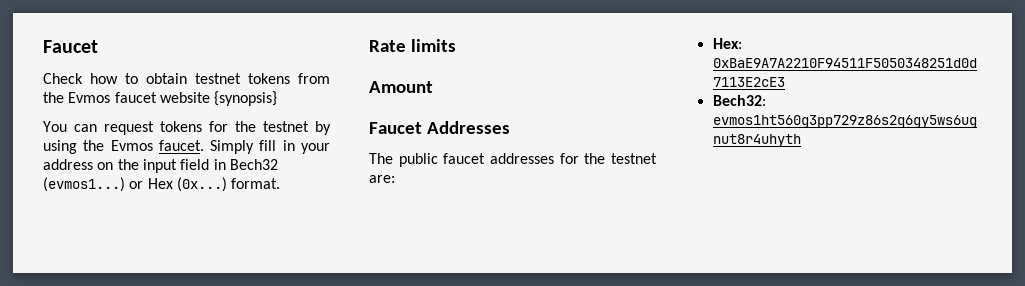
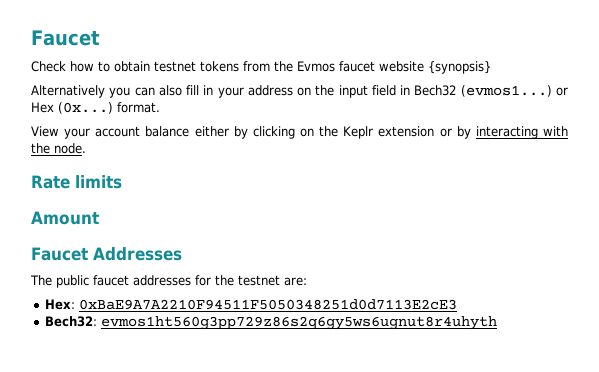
- You can request tokens for the testnet by using the Evmos faucet. Simply fill in your address on the input field in Bech32 (evmos1...) or Hex (0x...) format.
+ Alternatively you can also fill in your address on the input field in Bech32 (evmos1...) or Hex (0x...) format.
+ View your account balance either by clicking on the Keplr extension or by interacting with the node.

